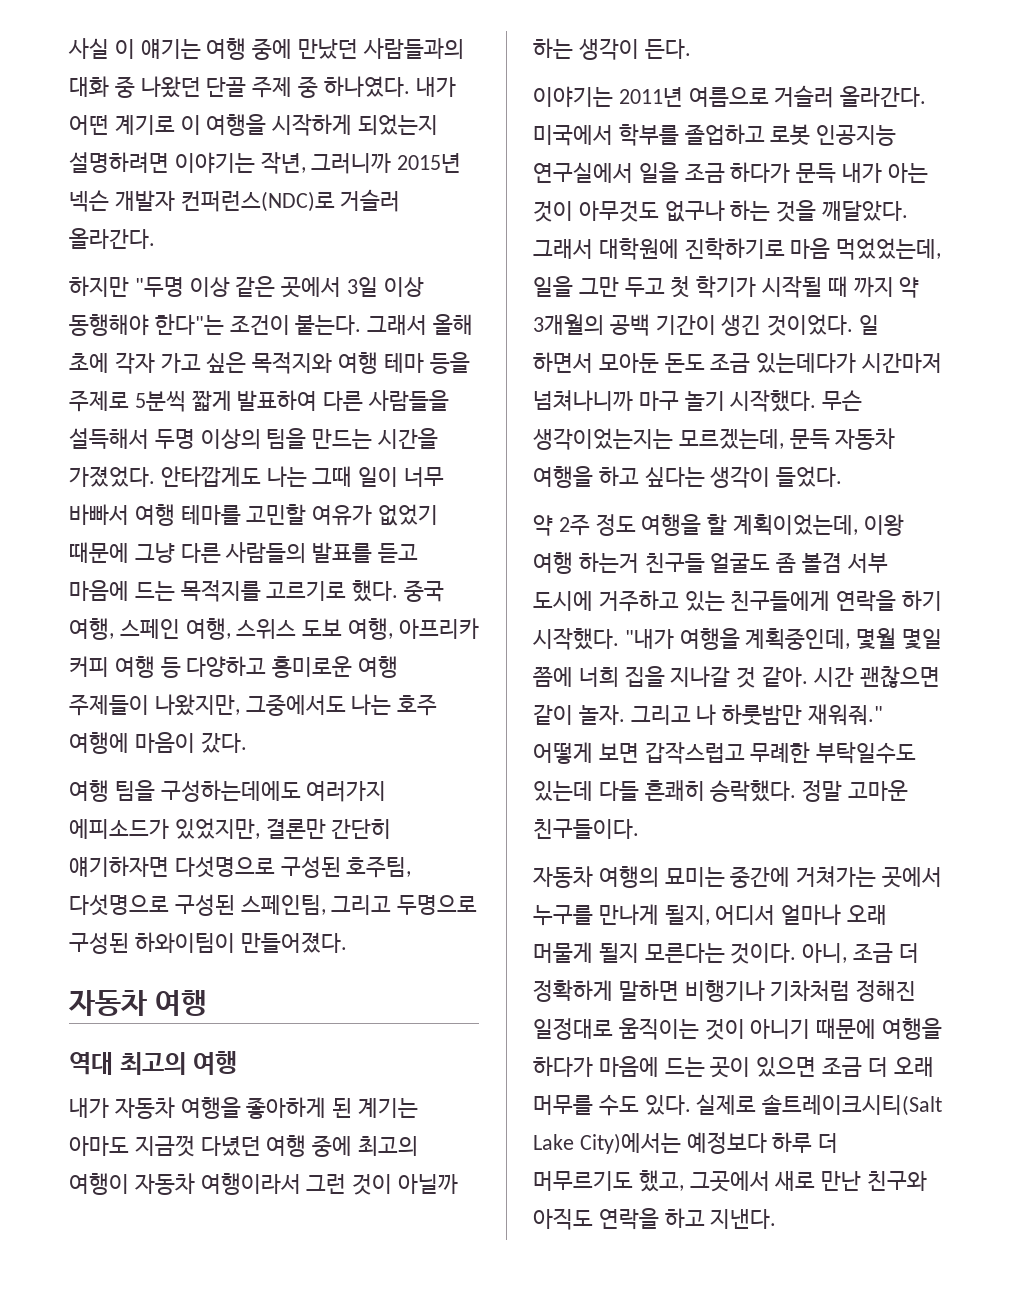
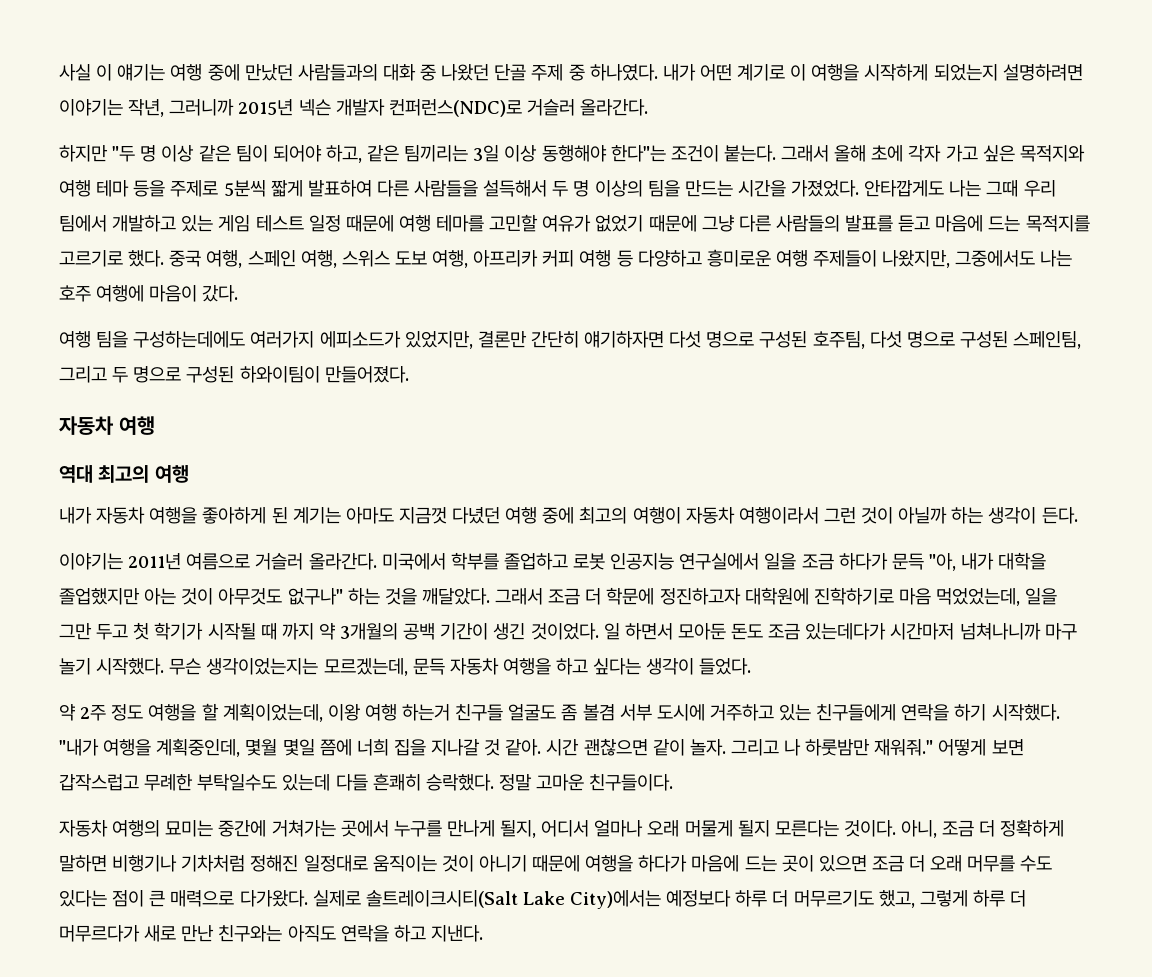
- 하지만 "두명 이상 같은 곳에서 3일 이상 동행해야 한다"는 조건이 붙는다.
+ 하지만 "두 명 이상 같은 팀이 되어야 하고, 같은 팀끼리는 3일 이상 동행해야 한다"는 조건이 붙는다.
- 그래서 올해 초에 각자 가고 싶은 목적지와 여행 테마 등을 주제로 5분씩 짧게 발표하여 다른 사람들을 설득해서 두명 이상의 팀을 만드는 시간을 가졌었다.
+ 그래서 올해 초에 각자 가고 싶은 목적지와 여행 테마 등을 주제로 5분씩 짧게 발표하여 다른 사람들을 설득해서 두 명 이상의 팀을 만드는 시간을 가졌었다.
- 안타깝게도 나는 그때 일이 너무 바빠서 여행 테마를 고민할 여유가 없었기 때문에 그냥 다른 사람들의 발표를 듣고 마음에 드는 목적지를 고르기로 했다.
+ 안타깝게도 나는 그때 우리 팀에서 개발하고 있는 게임 테스트 일정 때문에 여행 테마를 고민할 여유가 없었기 때문에 그냥 다른 사람들의 발표를 듣고 마음에 드는 목적지를 고르기로 했다.
- 여행 팀을 구성하는데에도 여러가지 에피소드가 있었지만, 결론만 간단히 얘기하자면 다섯명으로 구성된 호주팀, 다섯명으로 구성된 스페인팀, 그리고 두명으로 구성된 하와이팀이 만들어졌다.
+ 여행 팀을 구성하는데에도 여러가지 에피소드가 있었지만, 결론만 간단히 얘기하자면 다섯 명으로 구성된 호주팀, 다섯 명으로 구성된 스페인팀, 그리고 두 명으로 구성된 하와이팀이 만들어졌다.
- 미국에서 학부를 졸업하고 로봇 인공지능 연구실에서 일을 조금 하다가 문득 내가 아는 것이 아무것도 없구나 하는 것을 깨달았다.
+ 미국에서 학부를 졸업하고 로봇 인공지능 연구실에서 일을 조금 하다가 문득 "아, 내가 대학을 졸업했지만 아는 것이 아무것도 없구나" 하는 것을 깨달았다.
- 그래서 대학원에 진학하기로 마음 먹었었는데, 일을 그만 두고 첫 학기가 시작될 때 까지 약 3개월의 공백 기간이 생긴 것이었다.
+ 그래서 조금 더 학문에 정진하고자 대학원에 진학하기로 마음 먹었었는데, 일을 그만 두고 첫 학기가 시작될 때 까지 약 3개월의 공백 기간이 생긴 것이었다.
- 아니, 조금 더 정확하게 말하면 비행기나 기차처럼 정해진 일정대로 움직이는 것이 아니기 때문에 여행을 하다가 마음에 드는 곳이 있으면 조금 더 오래 머무를 수도 있다.
+ 아니, 조금 더 정확하게 말하면 비행기나 기차처럼 정해진 일정대로 움직이는 것이 아니기 때문에 여행을 하다가 마음에 드는 곳이 있으면 조금 더 오래 머무를 수도 있다는 점이 큰 매력으로 다가왔다.
- 실제로 솔트레이크시티(Salt Lake City)에서는 예정보다 하루 더 머무르기도 했고, 그곳에서 새로 만난 친구와 아직도 연락을 하고 지낸다.
+ 실제로 솔트레이크시티(Salt Lake City)에서는 예정보다 하루 더 머무르기도 했고, 그렇게 하루 더 머무르다가 새로 만난 친구와는 아직도 연락을 하고 지낸다.

